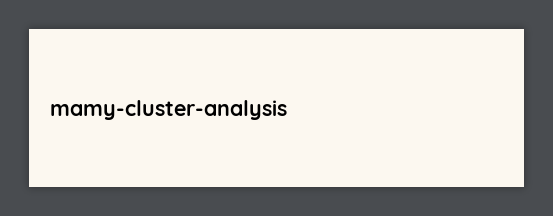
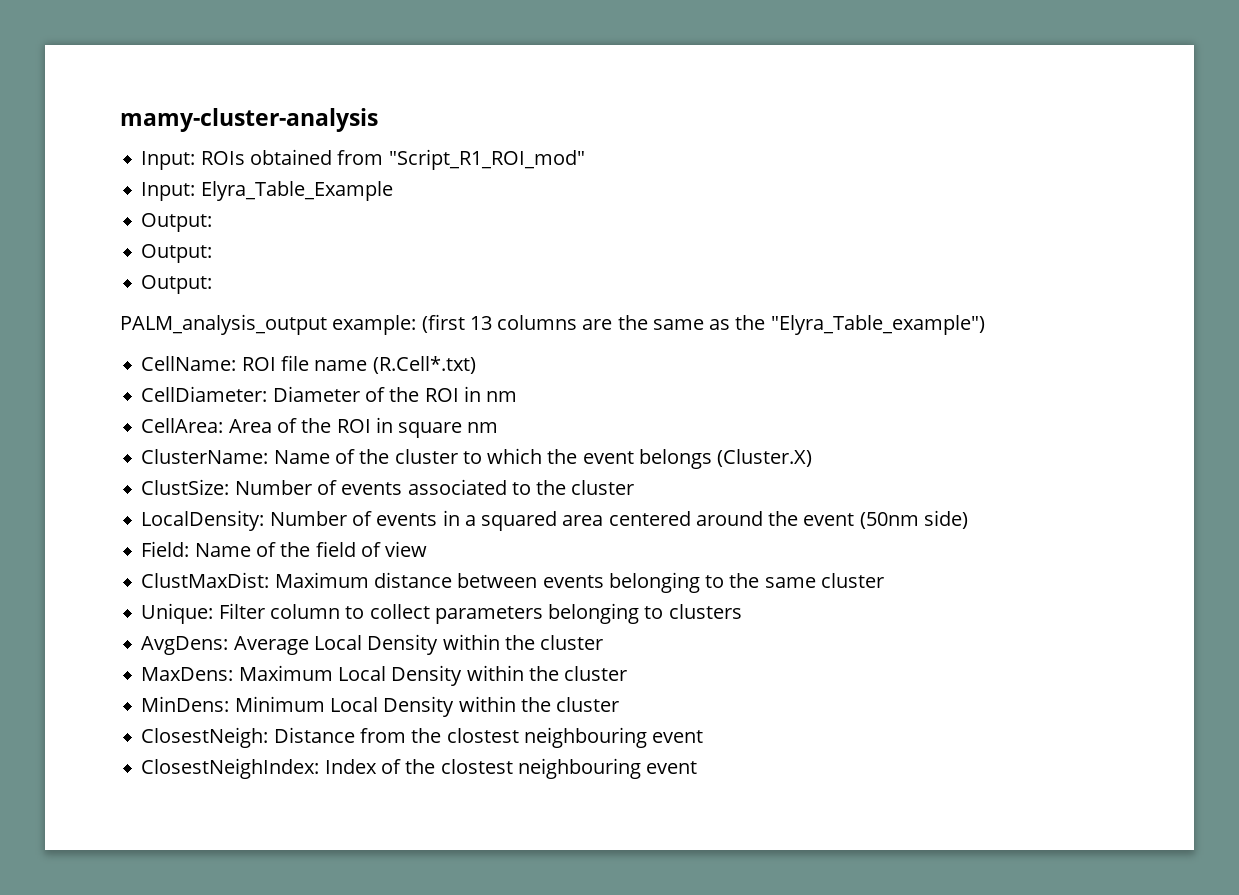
+ Input: ROIs obtained from "Script_R1_ROI_mod"
+ Input: Elyra_Table_Example
+ Output:
+ Output:
+ Output:
+ PALM_analysis_output example: (first 13 columns are the same as the "Elyra_Table_example")
+ CellName: ROI file name (R.Cell*.txt)
+ CellDiameter: Diameter of the ROI in nm
+ CellArea: Area of the ROI in square nm
+ ClusterName: Name of the cluster to which the event belongs (Cluster.X)
+ ClustSize: Number of events associated to the cluster
+ LocalDensity: Number of events in a squared area centered around the event (50nm side)
+ Field: Name of the field of view
+ ClustMaxDist: Maximum distance between events belonging to the same cluster
+ Unique: Filter column to collect parameters belonging to clusters
+ AvgDens: Average Local Density within the cluster
+ MaxDens: Maximum Local Density within the cluster
+ MinDens: Minimum Local Density within the cluster
+ ClosestNeigh: Distance from the clostest neighbouring event
+ ClosestNeighIndex: Index of the clostest neighbouring event

